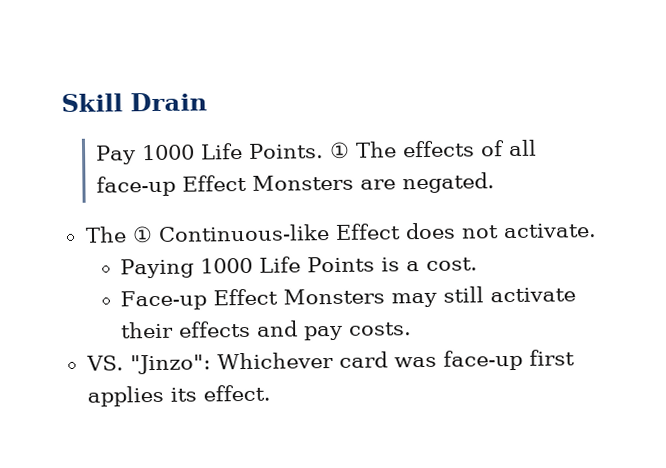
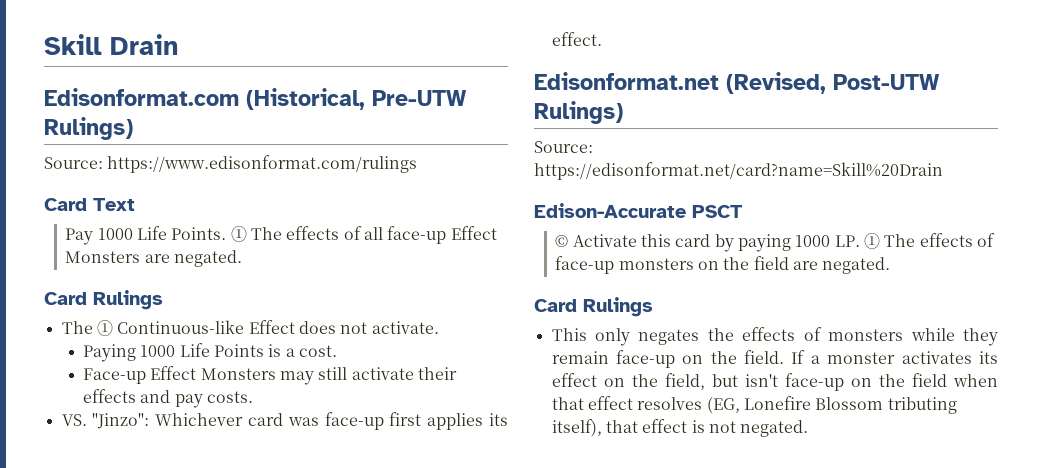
+ Edisonformat.com (Historical, Pre-UTW Rulings)
+ Source: https://www.edisonformat.com/rulings
+ Card Text
  ① The effects of all face-up Effect Monsters are negated.
+ Card Rulings
+ Edisonformat.net (Revised, Post-UTW Rulings)
+ Source: https://edisonformat.net/card?name=Skill%20Drain
+ Edison-Accurate PSCT
+ © Activate this card by paying 1000 LP. ① The effects of face-up monsters on the field are negated.
+ Card Rulings
+ This only negates the effects of monsters while they remain face-up on the field. If a monster activates its effect on the field, but isn't face-up on the field when that effect resolves (EG, Lonefire Blossom tributing itself), that effect is not negated.

